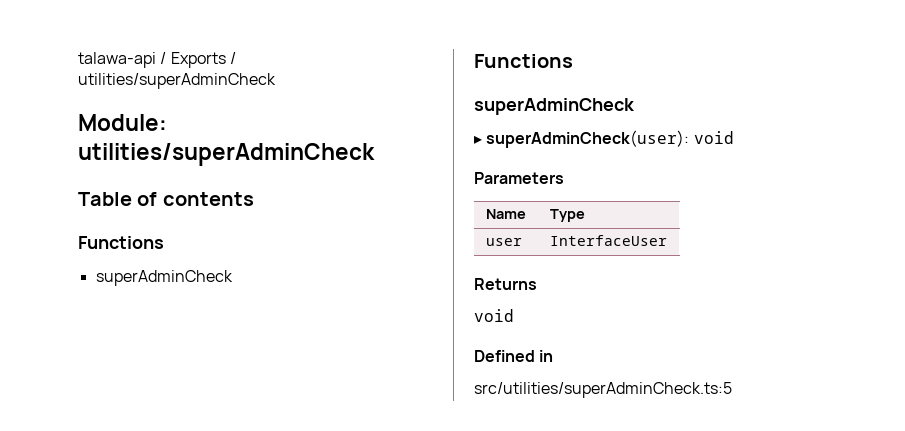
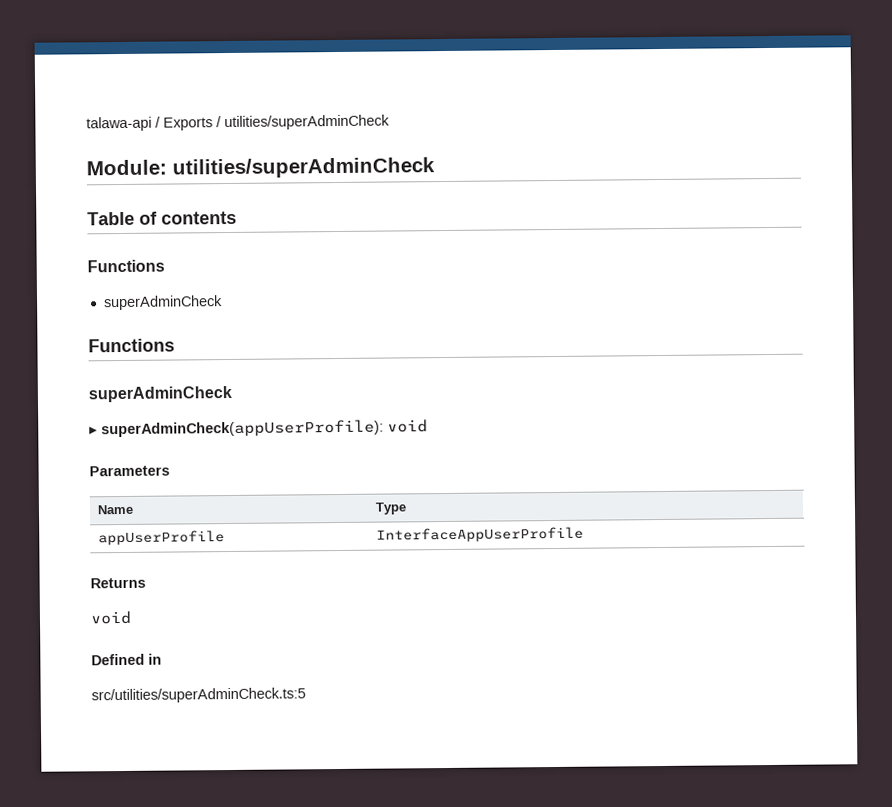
- ▸ superAdminCheck(user): void
+ ▸ superAdminCheck(appUserProfile): void
- user | InterfaceUser
+ appUserProfile | InterfaceAppUserProfile

